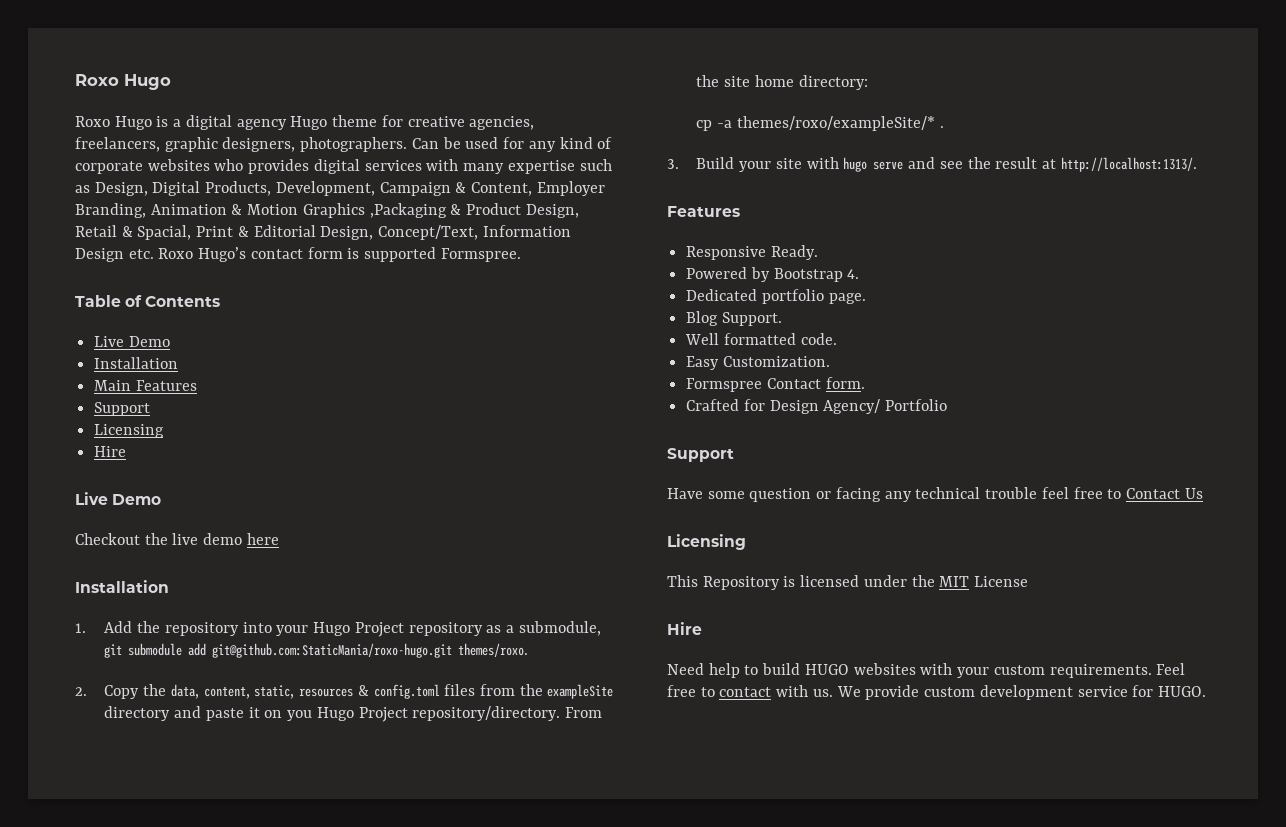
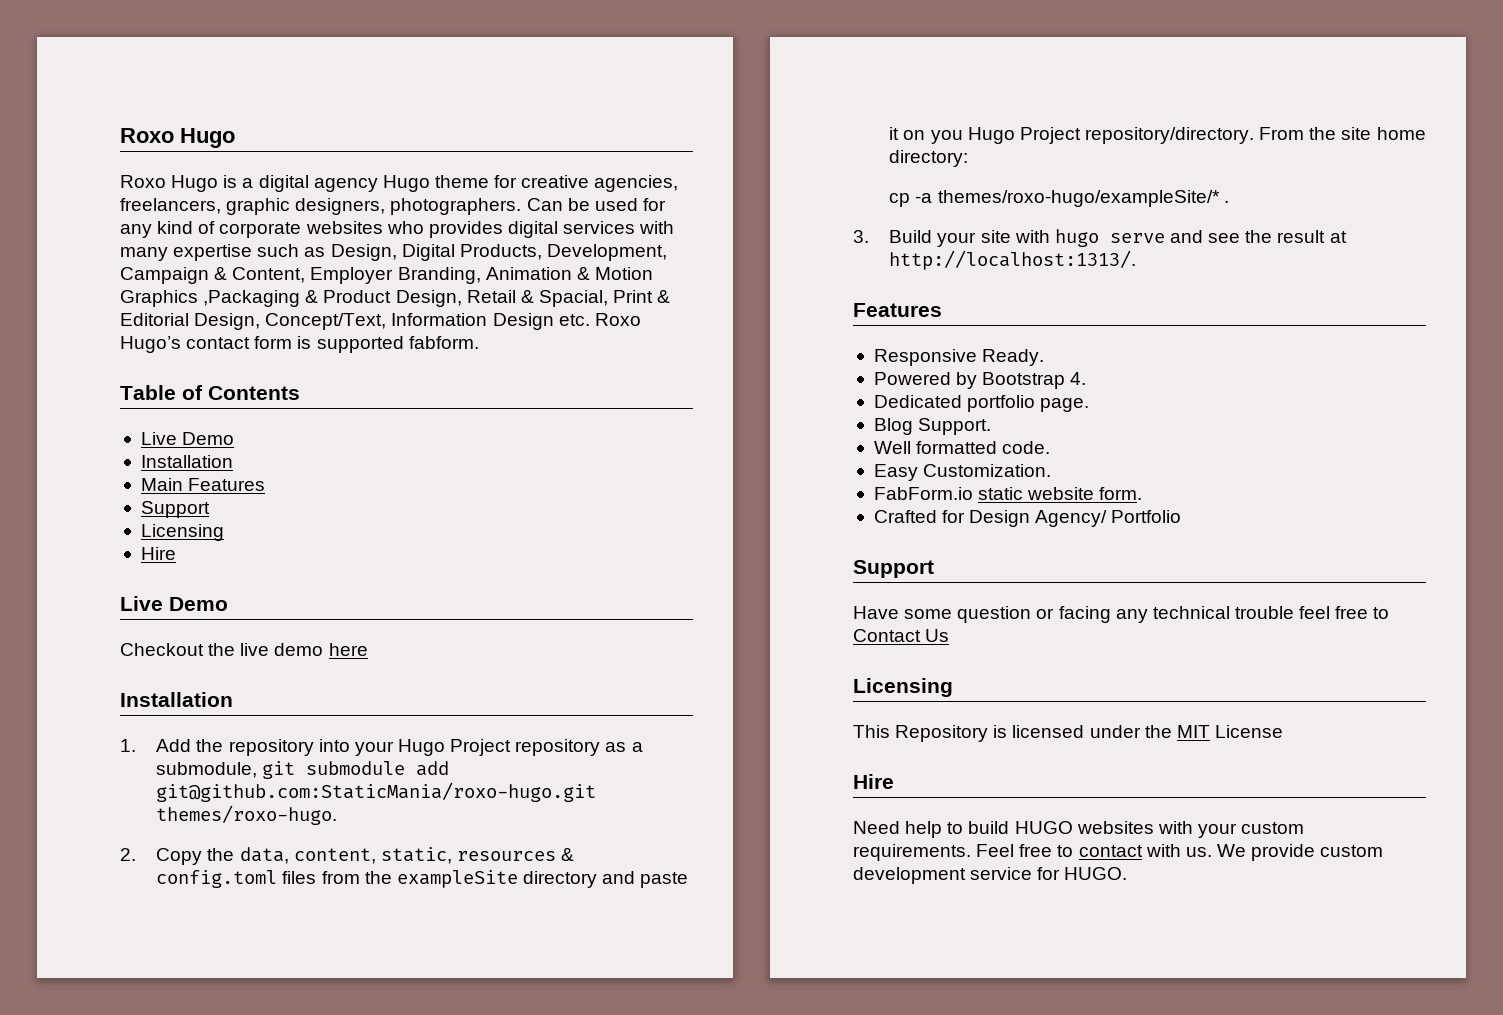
- Can be used for any kind of corporate websites who provides digital services with many expertise such as Design, Digital Products, Development, Campaign & Content, Employer Branding, Animation & Motion Graphics ,Packaging & Product Design, Retail & Spacial, Print & Editorial Design, Concept/Text, Information Design etc. Roxo Hugo’s contact form is supported Formspree.
+ Can be used for any kind of corporate websites who provides digital services with many expertise such as Design, Digital Products, Development, Campaign & Content, Employer Branding, Animation & Motion Graphics ,Packaging & Product Design, Retail & Spacial, Print & Editorial Design, Concept/Text, Information Design etc. Roxo Hugo’s contact form is supported fabform.
- 1. Add the repository into your Hugo Project repository as a submodule, git submodule add git@github.com:StaticMania/roxo-hugo.git themes/roxo.
+ 1. Add the repository into your Hugo Project repository as a submodule, git submodule add git@github.com:StaticMania/roxo-hugo.git themes/roxo-hugo.
- cp -a themes/roxo/exampleSite/* .
+ cp -a themes/roxo-hugo/exampleSite/* .
- Formspree Contact form.
+ FabForm.io static website form.

